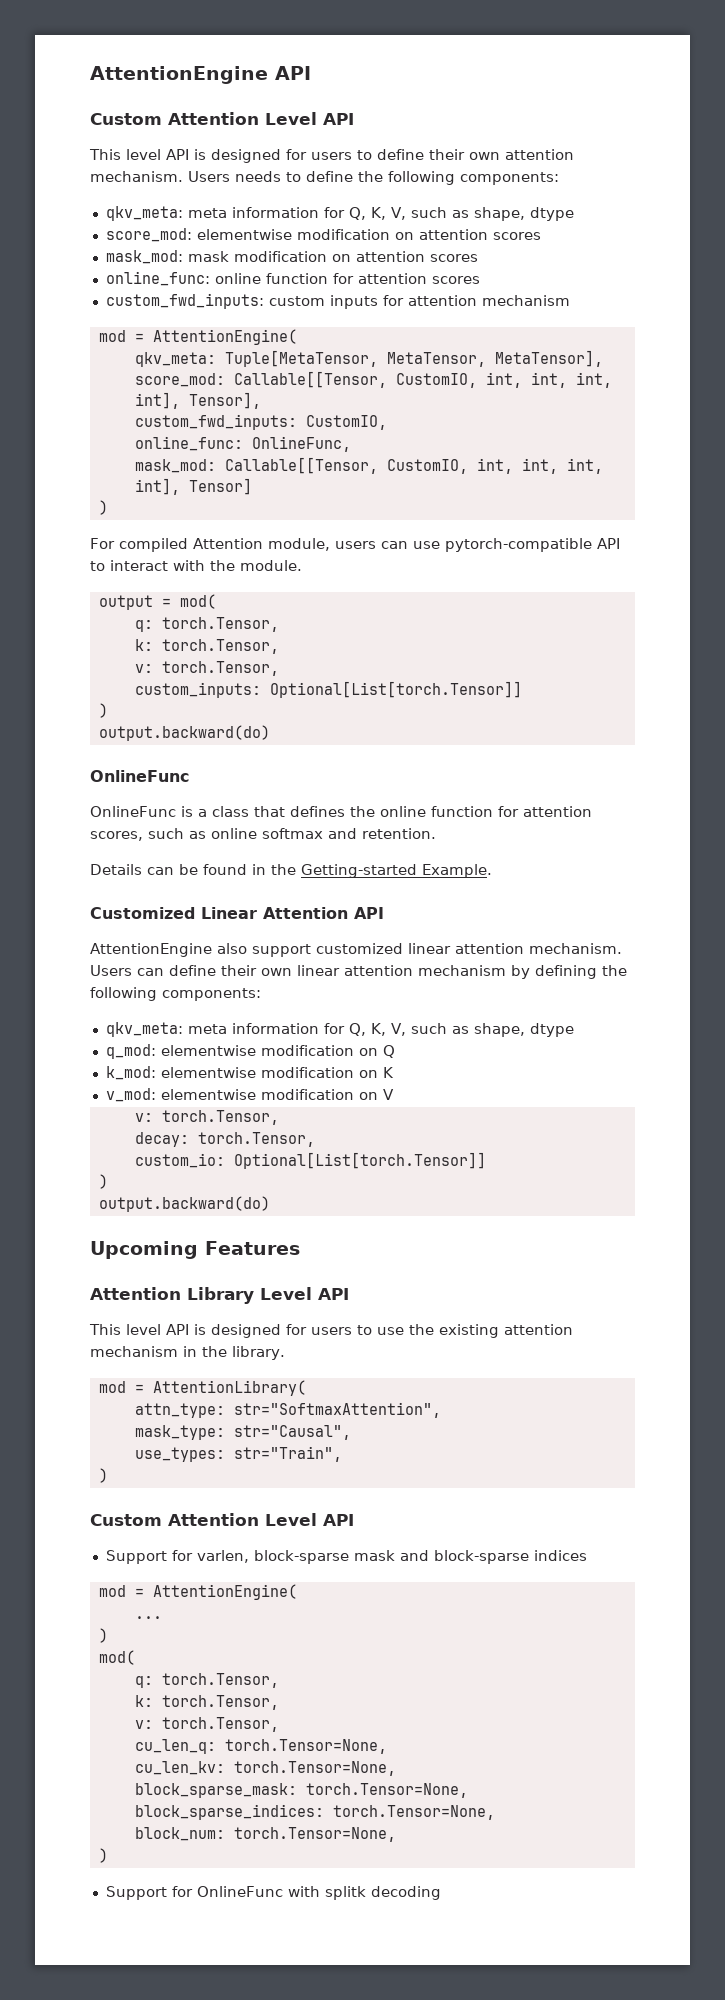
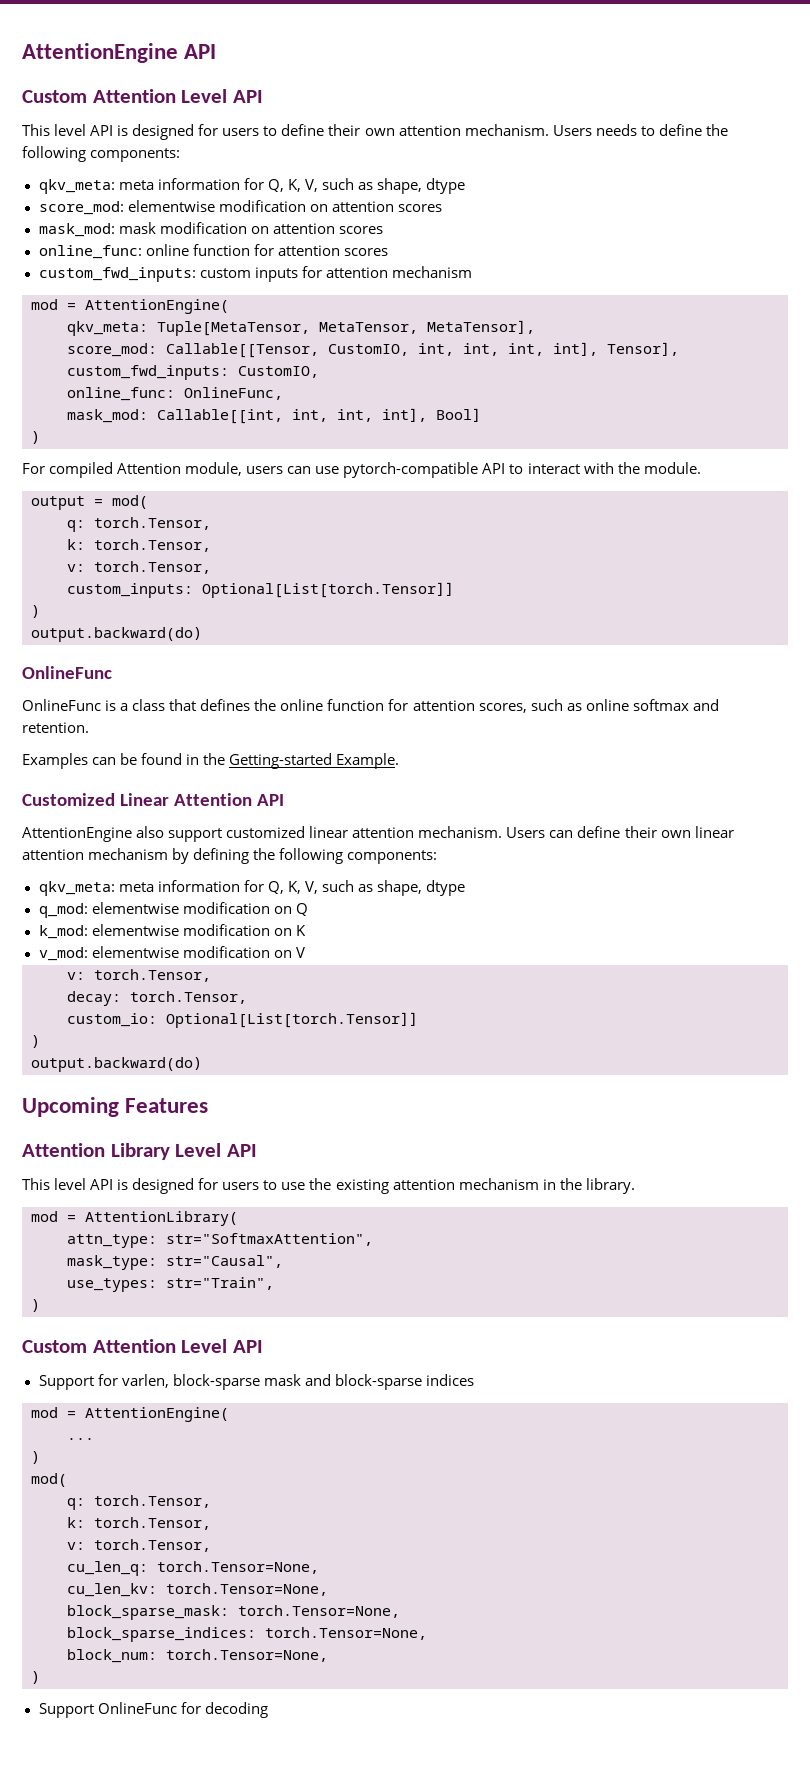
- mask_mod: Callable[[Tensor, CustomIO, int, int, int, int], Tensor]
+ mask_mod: Callable[[int, int, int, int], Bool]
- Details can be found in the Getting-started Example.
+ Examples can be found in the Getting-started Example.
- Support for OnlineFunc with splitk decoding
+ Support OnlineFunc for decoding

